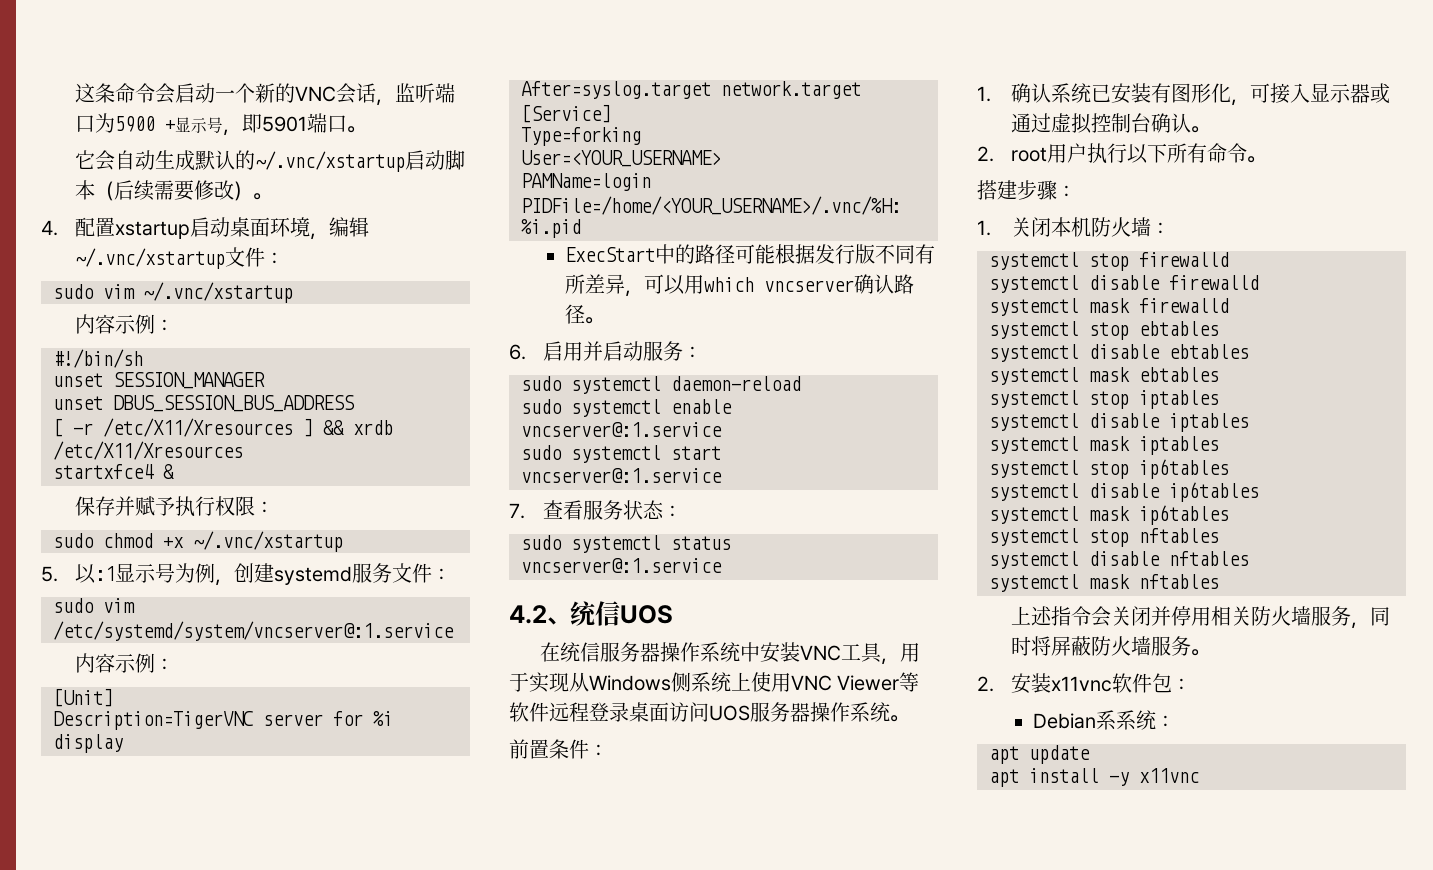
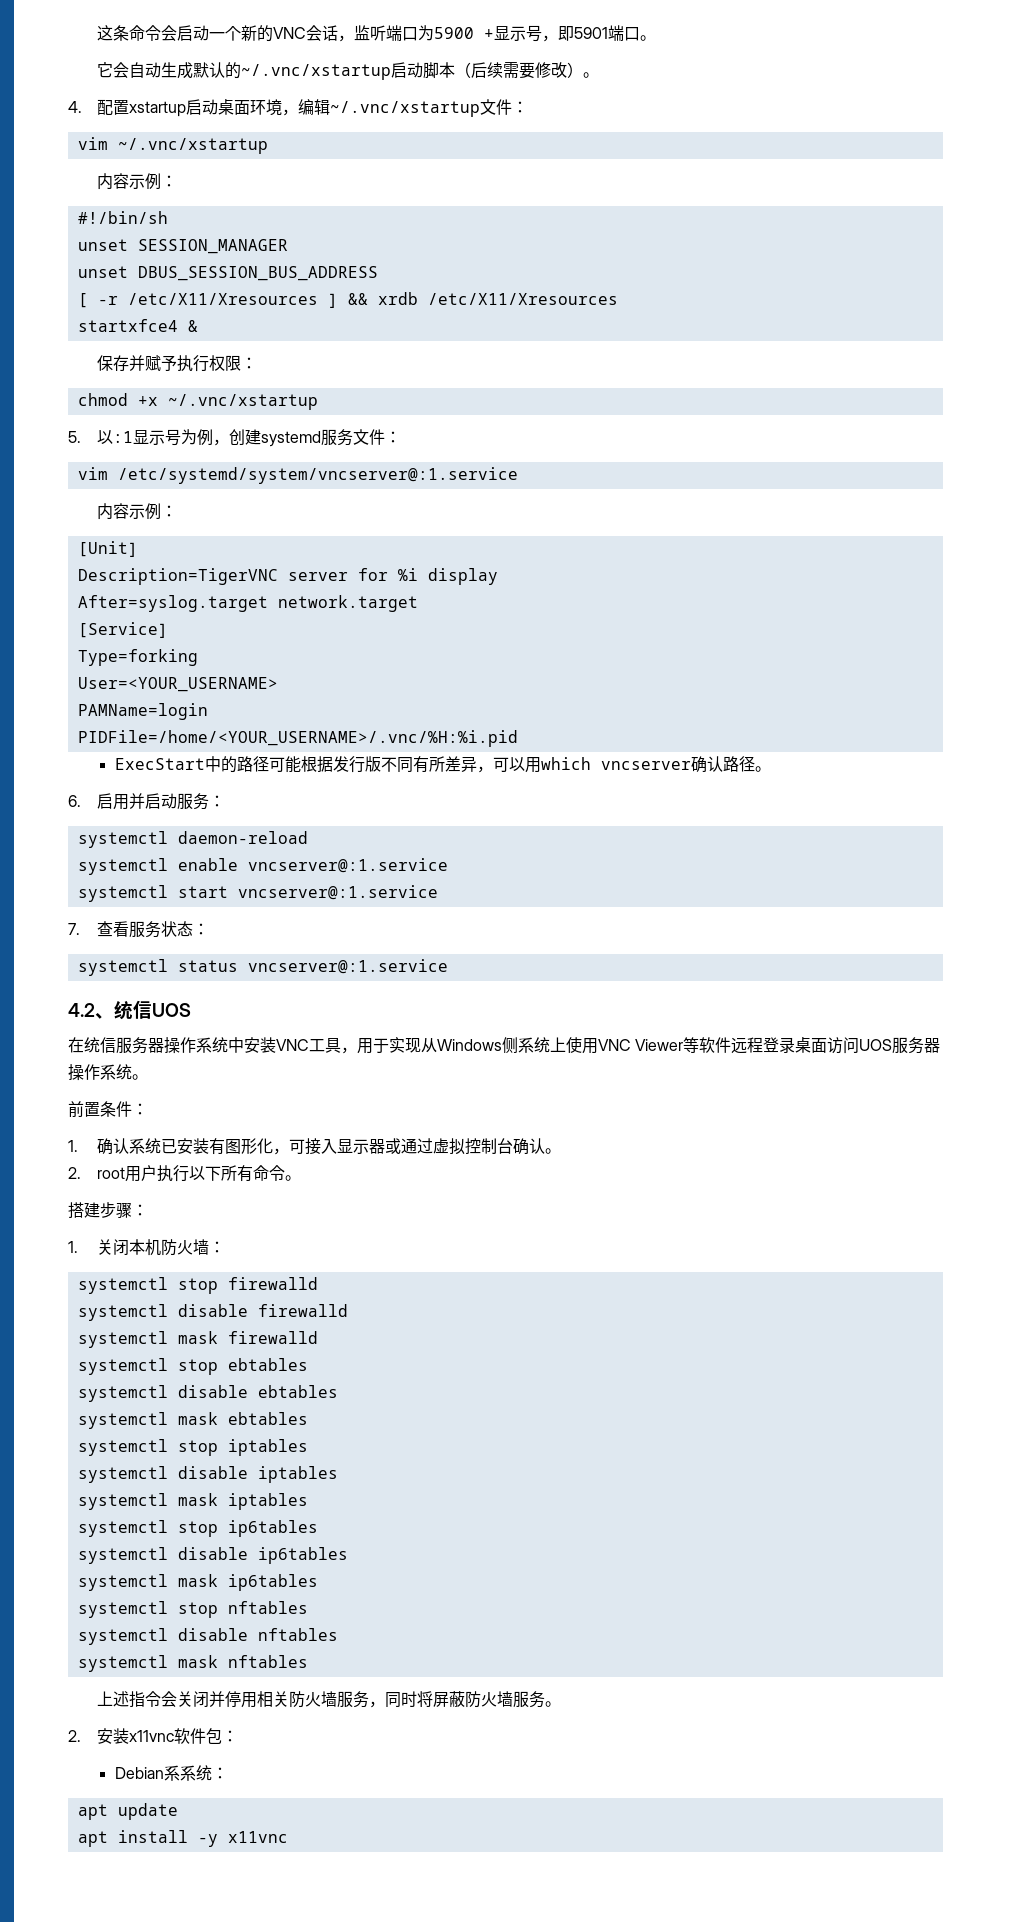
- sudo vim ~/.vnc/xstartup
+ vim ~/.vnc/xstartup
- sudo chmod +x ~/.vnc/xstartup
+ chmod +x ~/.vnc/xstartup
- sudo vim /etc/systemd/system/vncserver@:1.service
+ vim /etc/systemd/system/vncserver@:1.service
- sudo systemctl daemon-reload
+ systemctl daemon-reload
- sudo systemctl enable vncserver@:1.service
+ systemctl enable vncserver@:1.service
- sudo systemctl start vncserver@:1.service
+ systemctl start vncserver@:1.service
- sudo systemctl status vncserver@:1.service
+ systemctl status vncserver@:1.service

